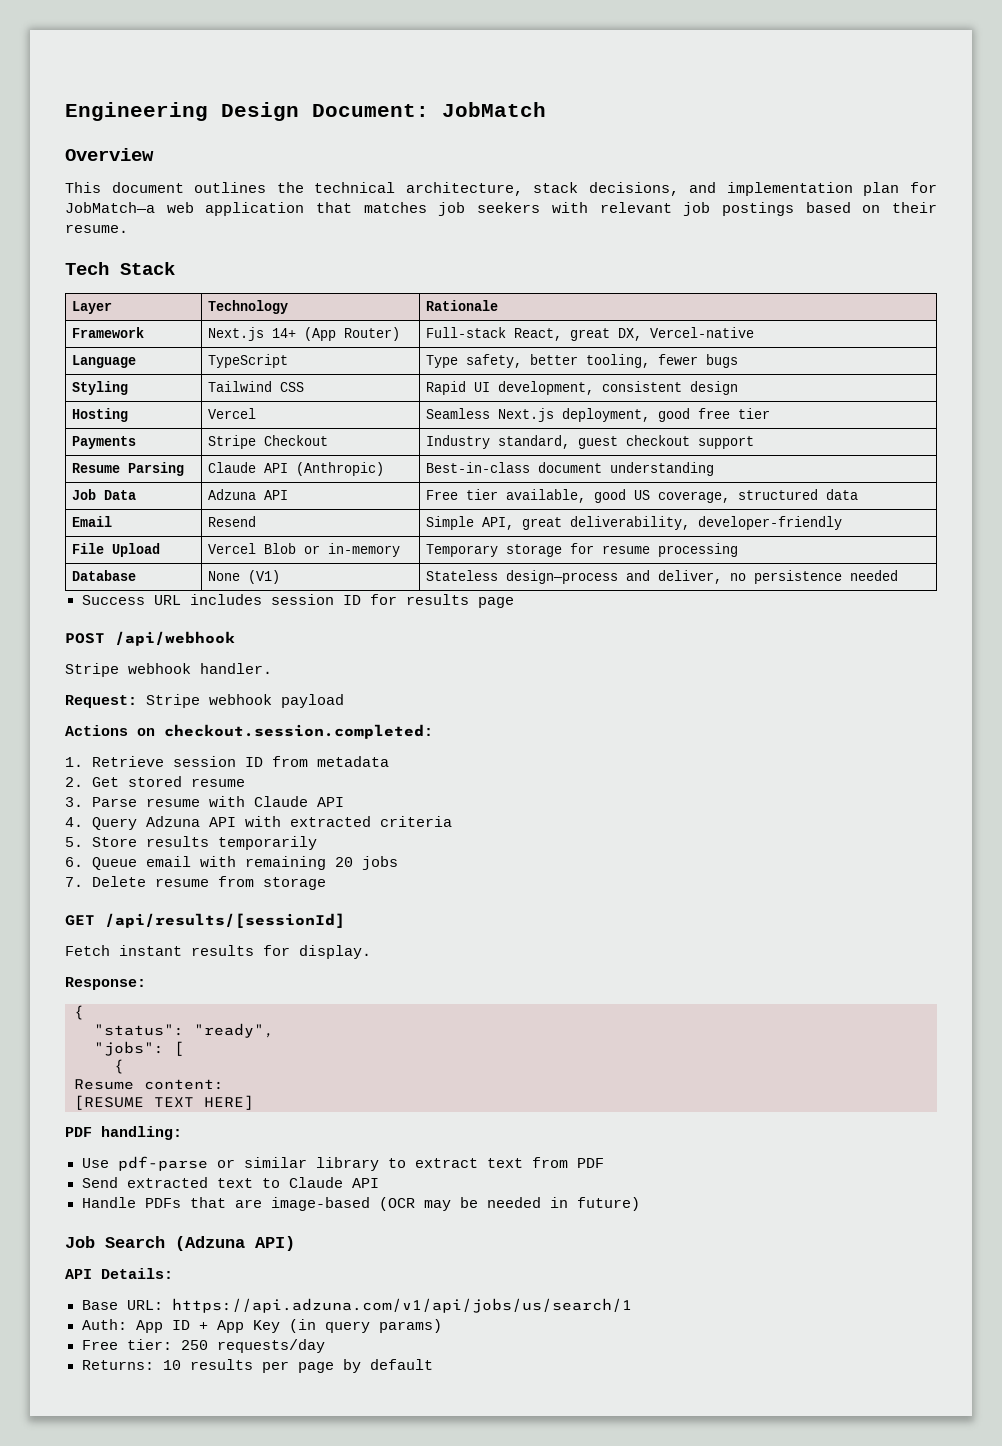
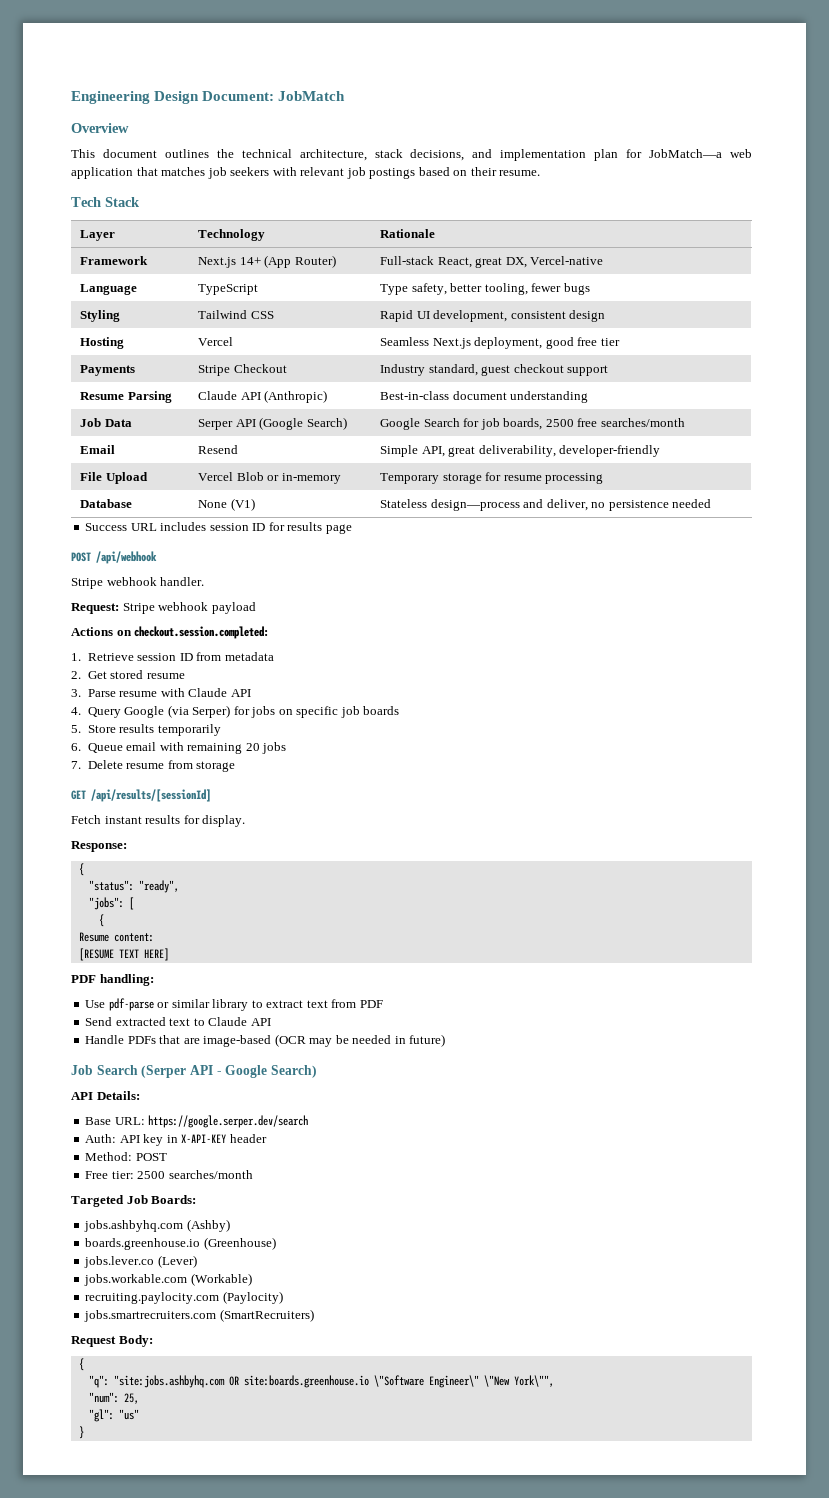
- Job Data | Adzuna API | Free tier available, good US coverage, structured data
+ Job Data | Serper API (Google Search) | Google Search for job boards, 2500 free searches/month
- 4. Query Adzuna API with extracted criteria
+ 4. Query Google (via Serper) for jobs on specific job boards
- Job Search (Adzuna API)
+ Job Search (Serper API - Google Search)
- Base URL: https://api.adzuna.com/v1/api/jobs/us/search/1
+ Base URL: https://google.serper.dev/search
- Auth: App ID + App Key (in query params)
- Free tier: 250 requests/day
- Returns: 10 results per page by default
+ Auth: API key in X-API-KEY header
+ Method: POST
+ Free tier: 2500 searches/month
+ Targeted Job Boards:
+ jobs.ashbyhq.com (Ashby)
+ boards.greenhouse.io (Greenhouse)
+ jobs.lever.co (Lever)
+ jobs.workable.com (Workable)
+ recruiting.paylocity.com (Paylocity)
+ jobs.smartrecruiters.com (SmartRecruiters)
+ Request Body:
+ {
+ "q": "site:jobs.ashbyhq.com OR site:boards.greenhouse.io \"Software Engineer\" \"New York\"",
+ "num": 25,
+ "gl": "us"
+ }

